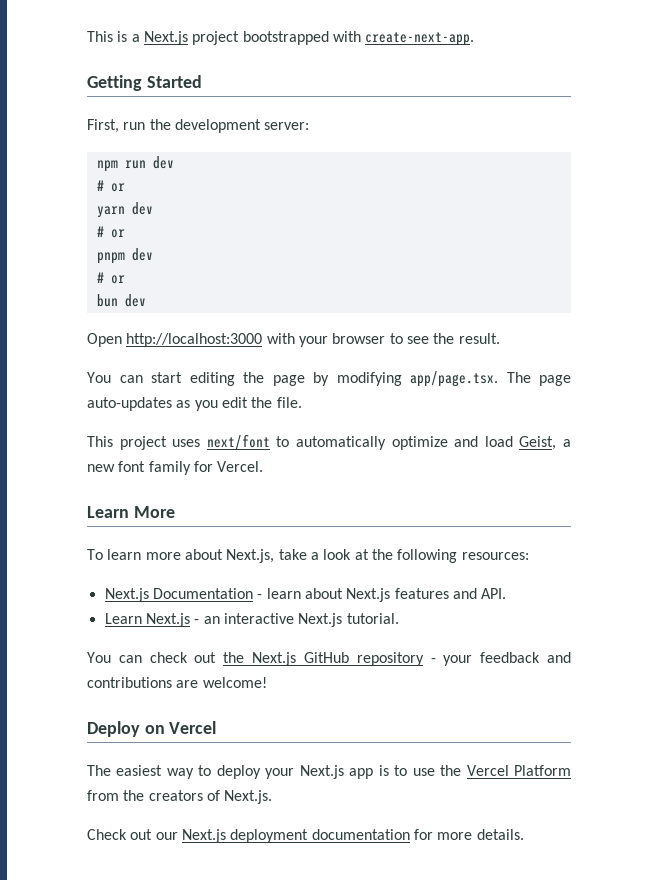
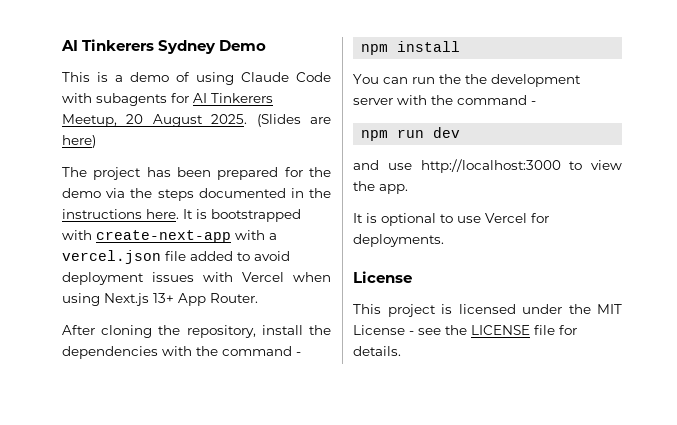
- This is a Next.js project bootstrapped with create-next-app.
- Getting Started
- First, run the development server:
+ AI Tinkerers Sydney Demo
+ This is a demo of using Claude Code with subagents for AI Tinkerers Meetup, 20 August 2025. (Slides are here)
+ The project has been prepared for the demo via the steps documented in the instructions here. It is bootstrapped with create-next-app with a vercel.json file added to avoid deployment issues with Vercel when using Next.js 13+ App Router.
+ After cloning the repository, install the dependencies with the command -
+ npm install
+ You can run the the development server with the command -
  npm run dev
- # or
- yarn dev
- # or
- pnpm dev
- # or
- bun dev
- Open http://localhost:3000 with your browser to see the result.
- You can start editing the page by modifying app/page.tsx. The page auto-updates as you edit the file.
- This project uses next/font to automatically optimize and load Geist, a new font family for Vercel.
- Learn More
- To learn more about Next.js, take a look at the following resources:
- Next.js Documentation - learn about Next.js features and API.
- Learn Next.js - an interactive Next.js tutorial.
- You can check out the Next.js GitHub repository - your feedback and contributions are welcome!
- Deploy on Vercel
- The easiest way to deploy your Next.js app is to use the Vercel Platform from the creators of Next.js.
- Check out our Next.js deployment documentation for more details.
+ and use http://localhost:3000 to view the app.
+ It is optional to use Vercel for deployments.
+ License
+ This project is licensed under the MIT License - see the LICENSE file for details.

